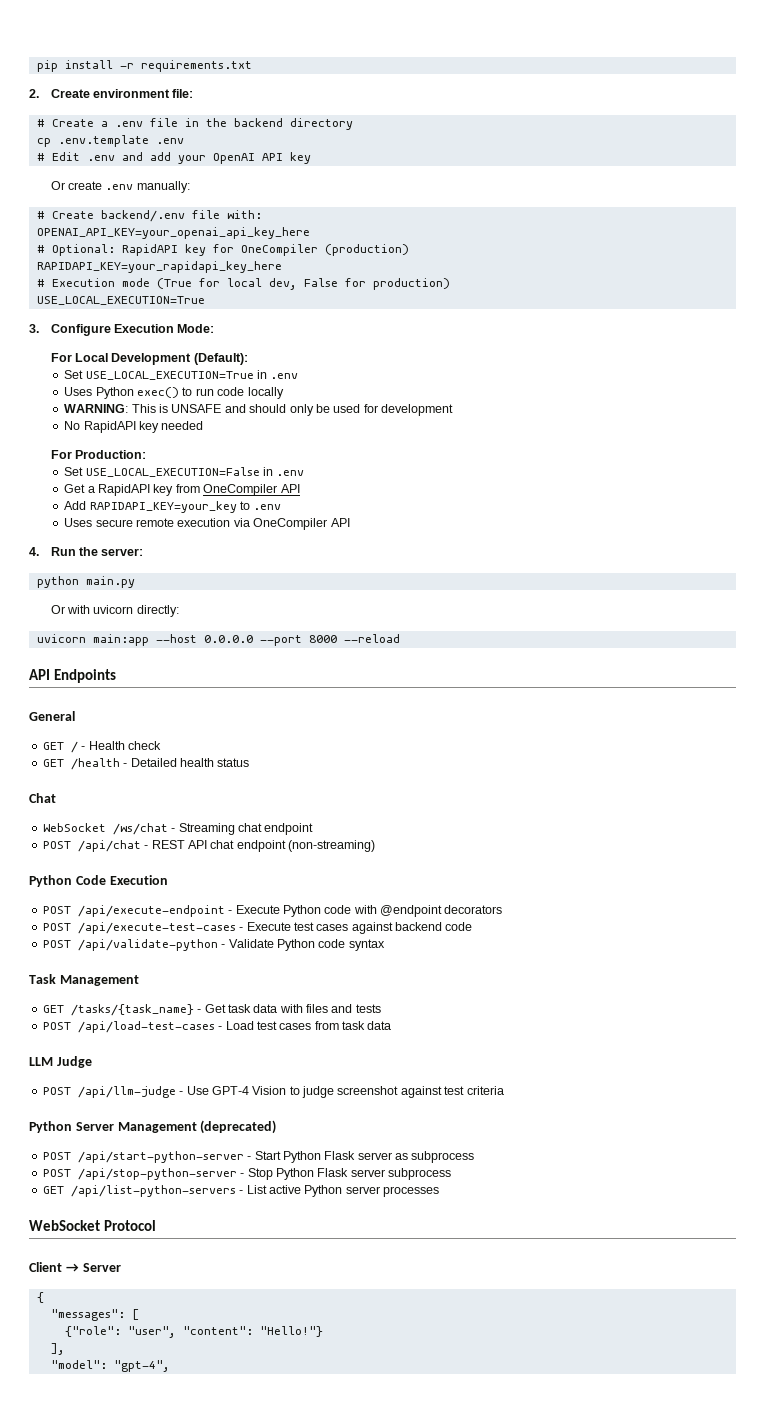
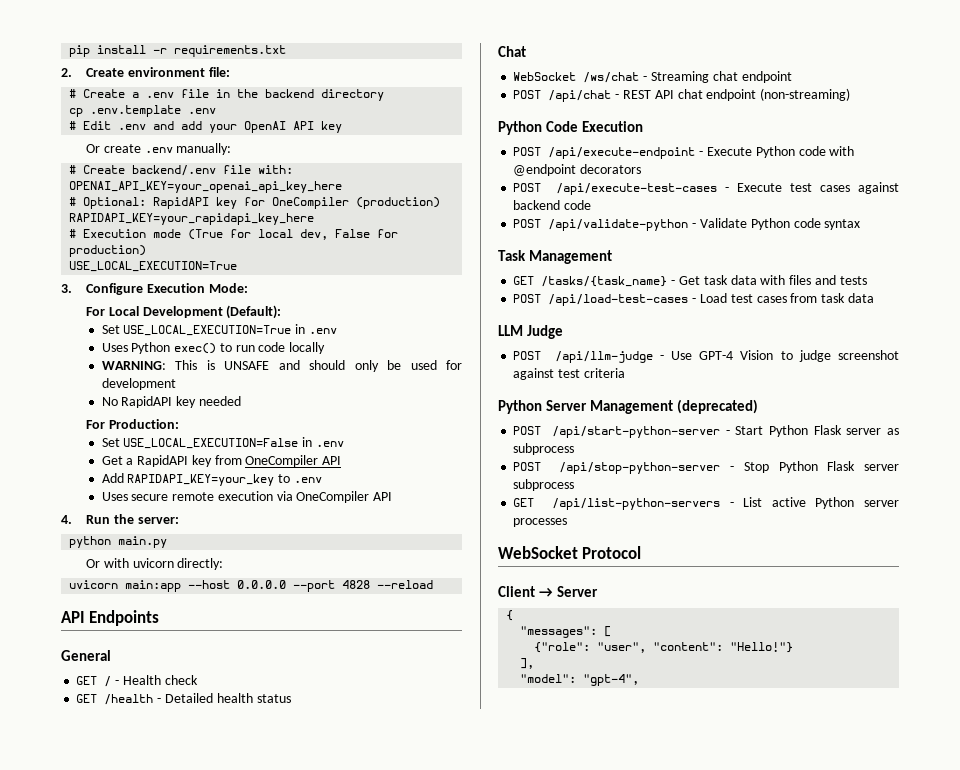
- uvicorn main:app --host 0.0.0.0 --port 8000 --reload
+ uvicorn main:app --host 0.0.0.0 --port 4828 --reload

